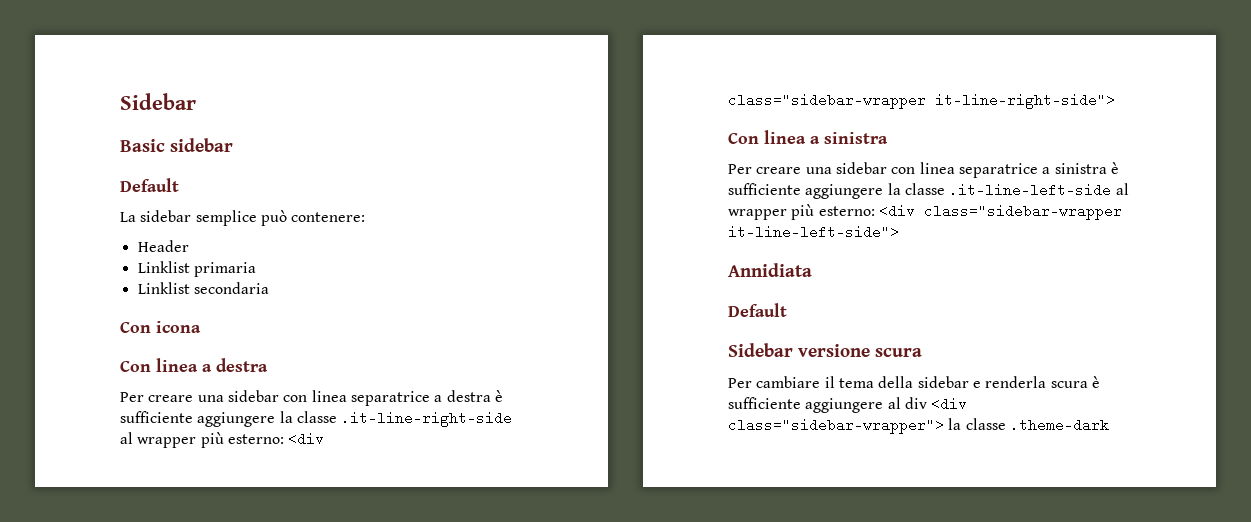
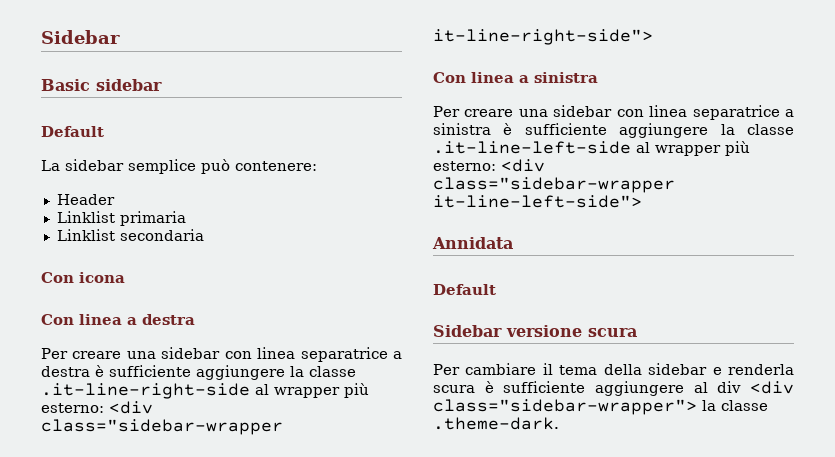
- Annidiata
+ Annidata
- Per cambiare il tema della sidebar e renderla scura è sufficiente aggiungere al div <div class="sidebar-wrapper"> la classe .theme-dark
+ Per cambiare il tema della sidebar e renderla scura è sufficiente aggiungere al div <div class="sidebar-wrapper"> la classe .theme-dark.

